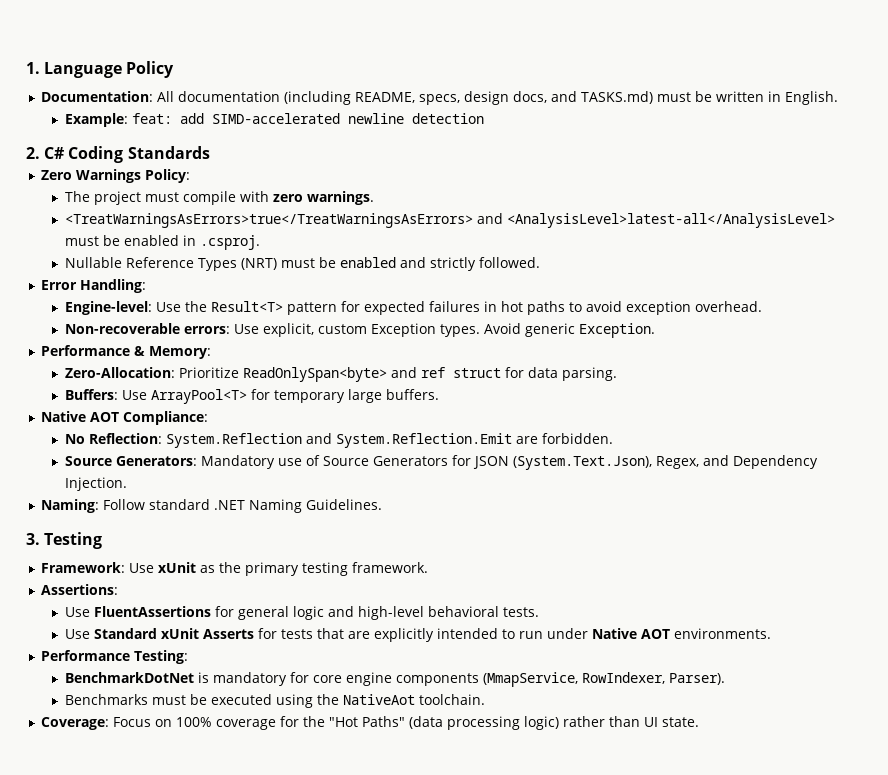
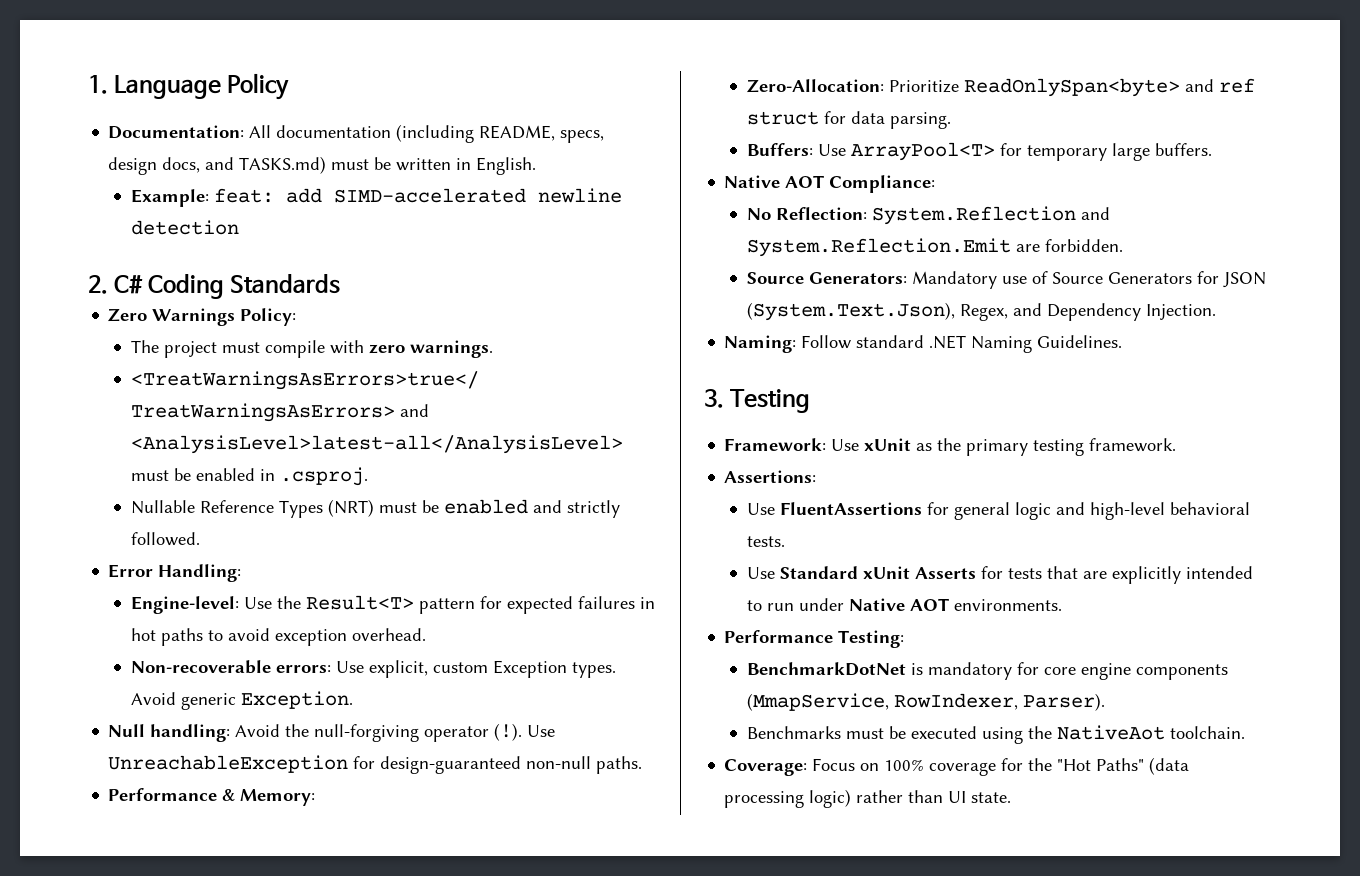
+ Null handling: Avoid the null-forgiving operator (!). Use UnreachableException for design-guaranteed non-null paths.

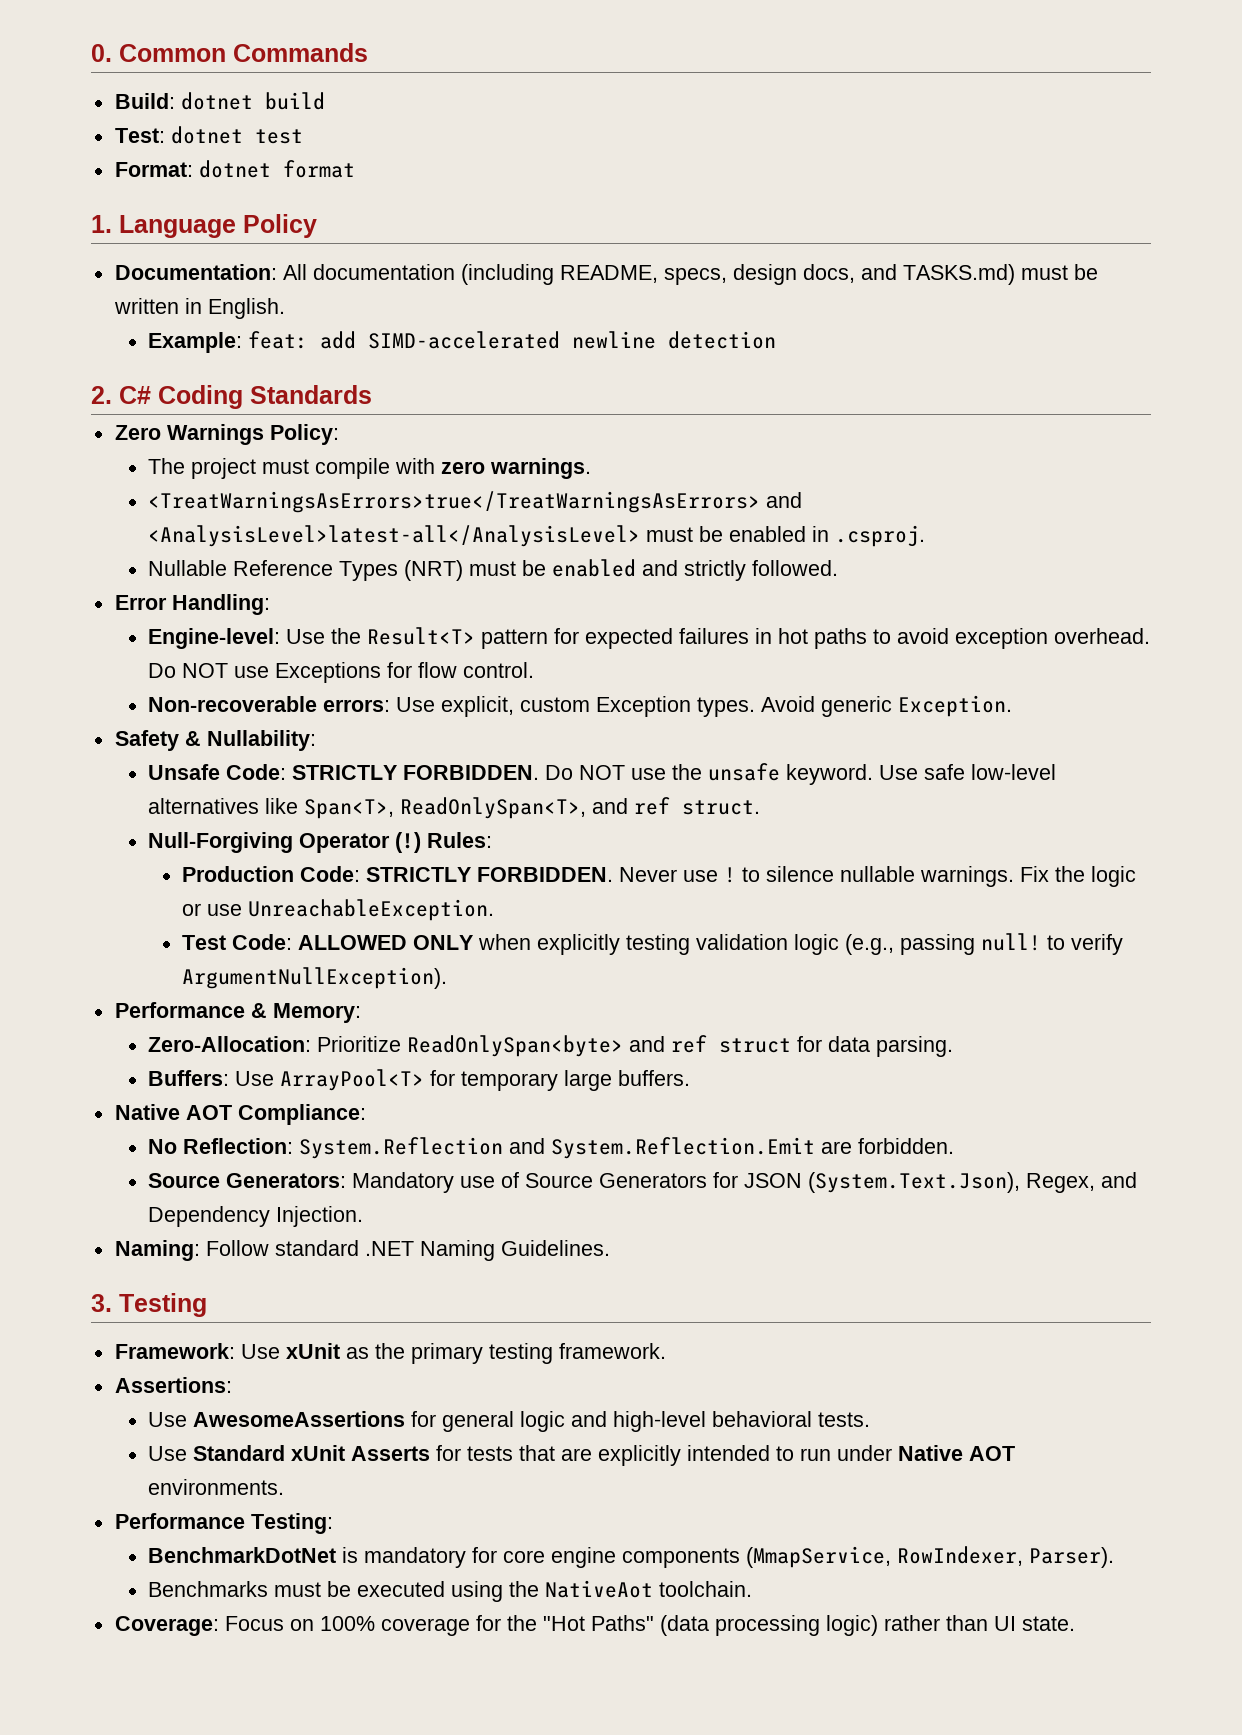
+ 0. Common Commands
+ Build: dotnet build
+ Test: dotnet test
+ Format: dotnet format
+ Do NOT use Exceptions for flow control.
- Null handling: Avoid the null-forgiving operator (!). Use UnreachableException for design-guaranteed non-null paths.
+ Safety & Nullability:
+ Unsafe Code: STRICTLY FORBIDDEN. Do NOT use the unsafe keyword. Use safe low-level alternatives like Span<T>, ReadOnlySpan<T>, and ref struct.
+ Null-Forgiving Operator (!) Rules:
+ Production Code: STRICTLY FORBIDDEN. Never use ! to silence nullable warnings. Fix the logic or use UnreachableException.
+ Test Code: ALLOWED ONLY when explicitly testing validation logic (e.g., passing null! to verify ArgumentNullException).
- Use FluentAssertions for general logic and high-level behavioral tests.
+ Use AwesomeAssertions for general logic and high-level behavioral tests.

